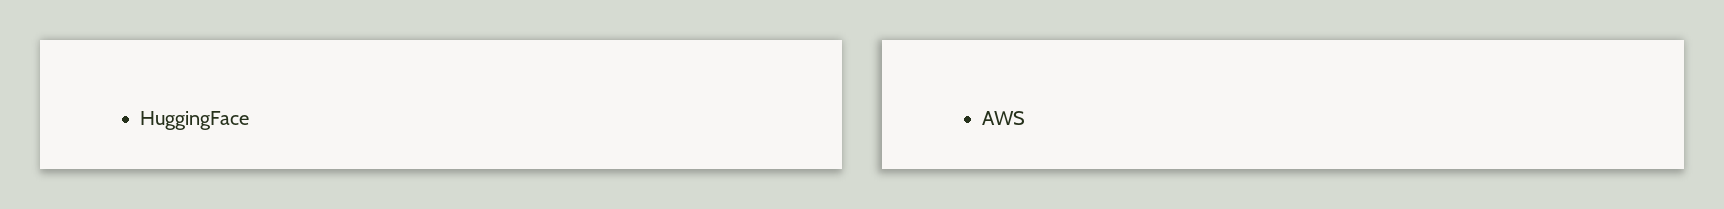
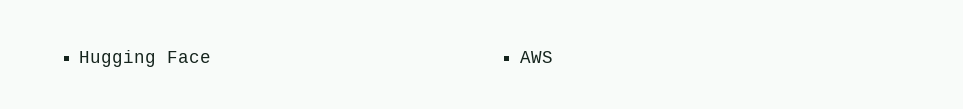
- HuggingFace
+ Hugging Face

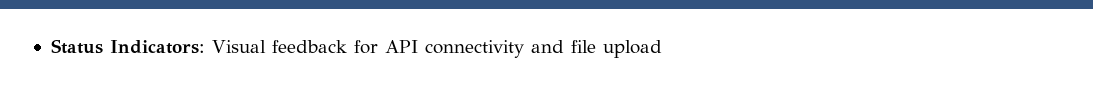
- Hugging Face
- AWS
+ Status Indicators: Visual feedback for API connectivity and file upload

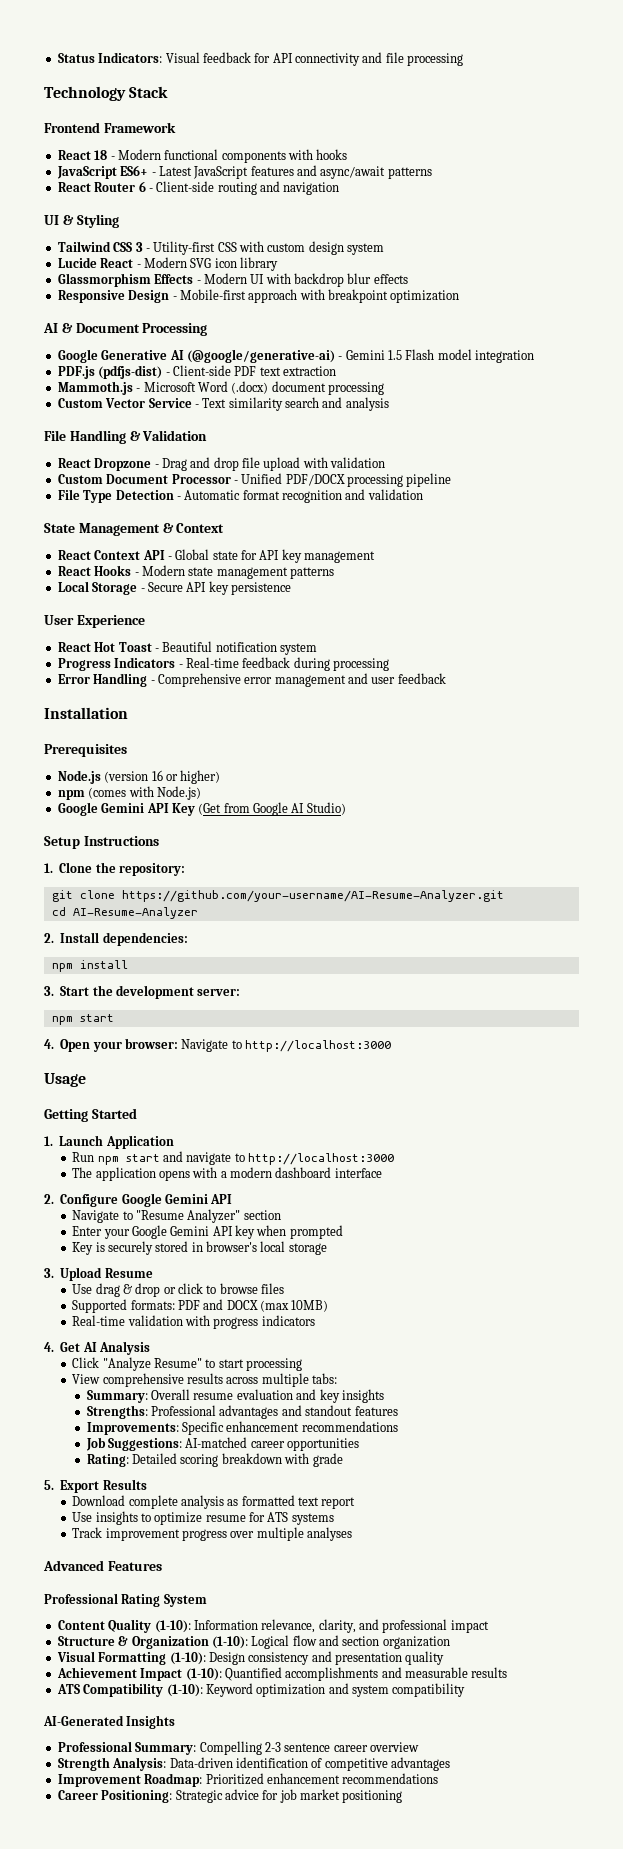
- Status Indicators: Visual feedback for API connectivity and file upload
+ Status Indicators: Visual feedback for API connectivity and file processing
+ Technology Stack
+ Frontend Framework
+ React 18 - Modern functional components with hooks
+ JavaScript ES6+ - Latest JavaScript features and async/await patterns
+ React Router 6 - Client-side routing and navigation
+ UI & Styling
+ Tailwind CSS 3 - Utility-first CSS with custom design system
+ Lucide React - Modern SVG icon library
+ Glassmorphism Effects - Modern UI with backdrop blur effects
+ Responsive Design - Mobile-first approach with breakpoint optimization
+ AI & Document Processing
+ Google Generative AI (@google/generative-ai) - Gemini 1.5 Flash model integration
+ PDF.js (pdfjs-dist) - Client-side PDF text extraction
+ Mammoth.js - Microsoft Word (.docx) document processing
+ Custom Vector Service - Text similarity search and analysis
+ File Handling & Validation
+ React Dropzone - Drag and drop file upload with validation
+ Custom Document Processor - Unified PDF/DOCX processing pipeline
+ File Type Detection - Automatic format recognition and validation
+ State Management & Context
+ React Context API - Global state for API key management
+ React Hooks - Modern state management patterns
+ Local Storage - Secure API key persistence
+ User Experience
+ React Hot Toast - Beautiful notification system
+ Progress Indicators - Real-time feedback during processing
+ Error Handling - Comprehensive error management and user feedback
+ Installation
+ Prerequisites
+ Node.js (version 16 or higher)
+ npm (comes with Node.js)
+ Google Gemini API Key (Get from Google AI Studio)
+ Setup Instructions
+ 1. Clone the repository:
+ git clone https://github.com/your-username/AI-Resume-Analyzer.git
+ cd AI-Resume-Analyzer
+ 2. Install dependencies:
+ npm install
+ 3. Start the development server:
+ npm start
+ 4. Open your browser: Navigate to http://localhost:3000
+ Usage
+ Getting Started
+ 1. Launch Application
+ Run npm start and navigate to http://localhost:3000
+ The application opens with a modern dashboard interface
+ 2. Configure Google Gemini API
+ Navigate to "Resume Analyzer" section
+ Enter your Google Gemini API key when prompted
+ Key is securely stored in browser's local storage
+ 3. Upload Resume
+ Use drag & drop or click to browse files
+ Supported formats: PDF and DOCX (max 10MB)
+ Real-time validation with progress indicators
+ 4. Get AI Analysis
+ Click "Analyze Resume" to start processing
+ View comprehensive results across multiple tabs:
+ Summary: Overall resume evaluation and key insights
+ Strengths: Professional advantages and standout features
+ Improvements: Specific enhancement recommendations
+ Job Suggestions: AI-matched career opportunities
+ Rating: Detailed scoring breakdown with grade
+ 5. Export Results
+ Download complete analysis as formatted text report
+ Use insights to optimize resume for ATS systems
+ Track improvement progress over multiple analyses
+ Advanced Features
+ Professional Rating System
+ Content Quality (1-10): Information relevance, clarity, and professional impact
+ Structure & Organization (1-10): Logical flow and section organization
+ Visual Formatting (1-10): Design consistency and presentation quality
+ Achievement Impact (1-10): Quantified accomplishments and measurable results
+ ATS Compatibility (1-10): Keyword optimization and system compatibility
+ AI-Generated Insights
+ Professional Summary: Compelling 2-3 sentence career overview
+ Strength Analysis: Data-driven identification of competitive advantages
+ Improvement Roadmap: Prioritized enhancement recommendations
+ Career Positioning: Strategic advice for job market positioning

